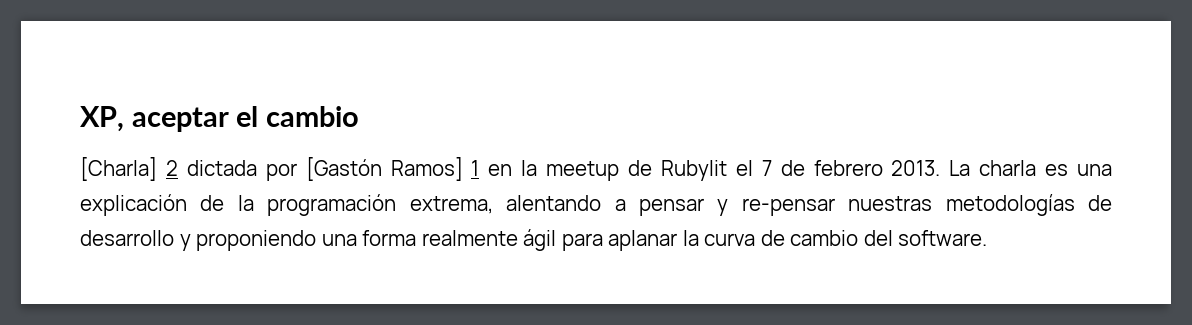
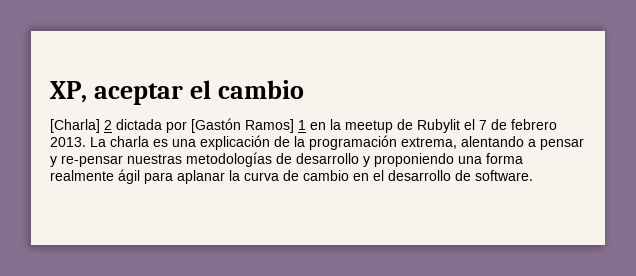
- La charla es una explicación de la programación extrema, alentando a pensar y re-pensar nuestras metodologías de desarrollo y proponiendo una forma realmente ágil para aplanar la curva de cambio del software.
+ La charla es una explicación de la programación extrema, alentando a pensar y re-pensar nuestras metodologías de desarrollo y proponiendo una forma realmente ágil para aplanar la curva de cambio en el desarrollo de software.

